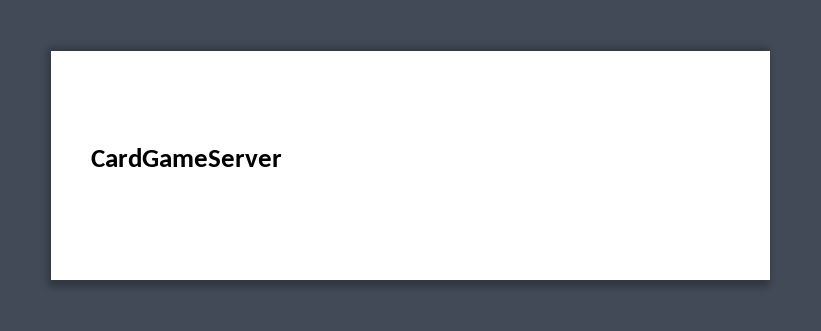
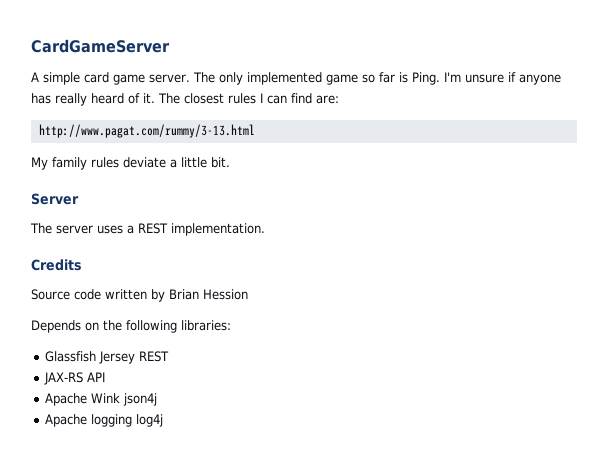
+ A simple card game server. The only implemented game so far is Ping. I'm unsure if anyone has really heard of it. The closest rules I can find are:
+ http://www.pagat.com/rummy/3-13.html
+ My family rules deviate a little bit.
+ Server
+ The server uses a REST implementation.
+ Credits
+ Source code written by Brian Hession
+ Depends on the following libraries:
+ Glassfish Jersey REST
+ JAX-RS API
+ Apache Wink json4j
+ Apache logging log4j

